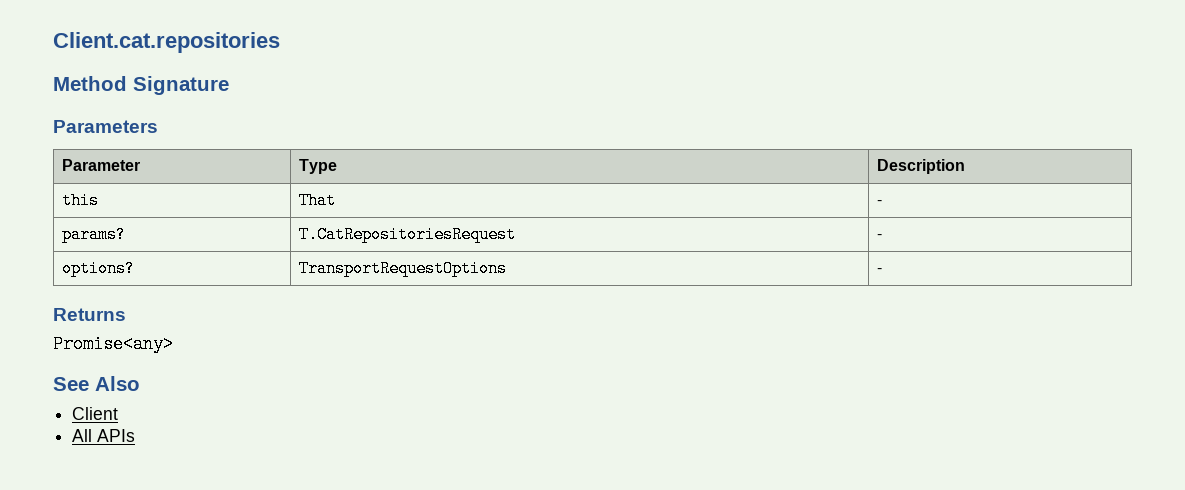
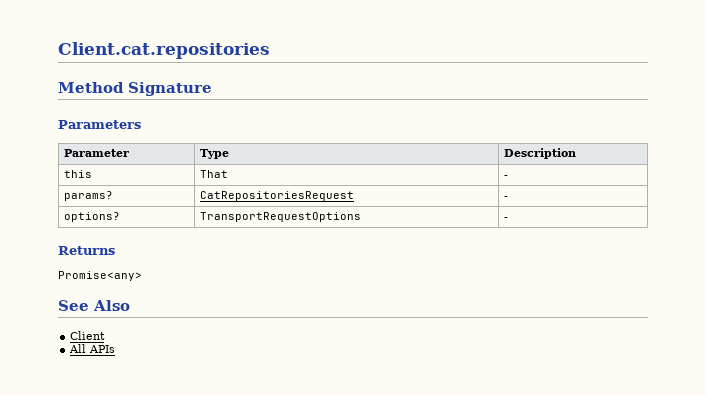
- params? | T.CatRepositoriesRequest | -
+ params? | CatRepositoriesRequest | -

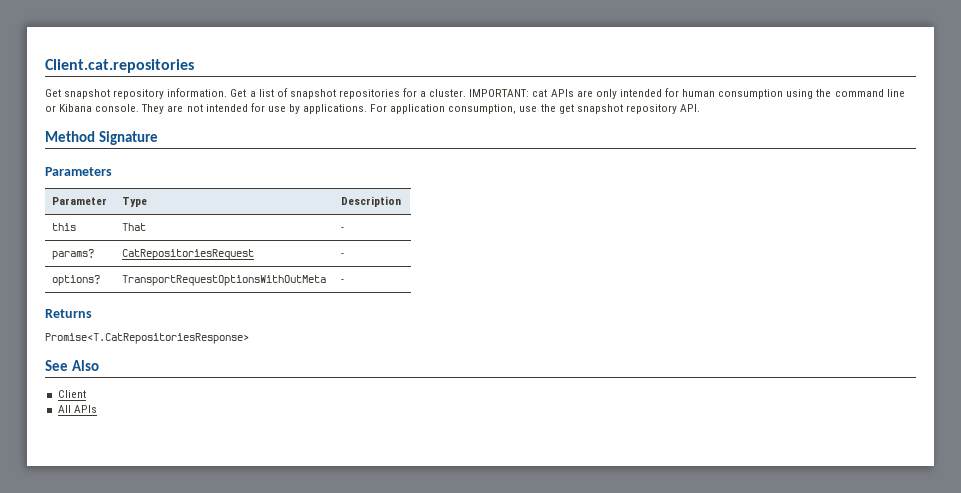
+ Get snapshot repository information. Get a list of snapshot repositories for a cluster. IMPORTANT: cat APIs are only intended for human consumption using the command line or Kibana console. They are not intended for use by applications. For application consumption, use the get snapshot repository API.
- options? | TransportRequestOptions | -
+ options? | TransportRequestOptionsWithOutMeta | -
- Promise<any>
+ Promise<T.CatRepositoriesResponse>

